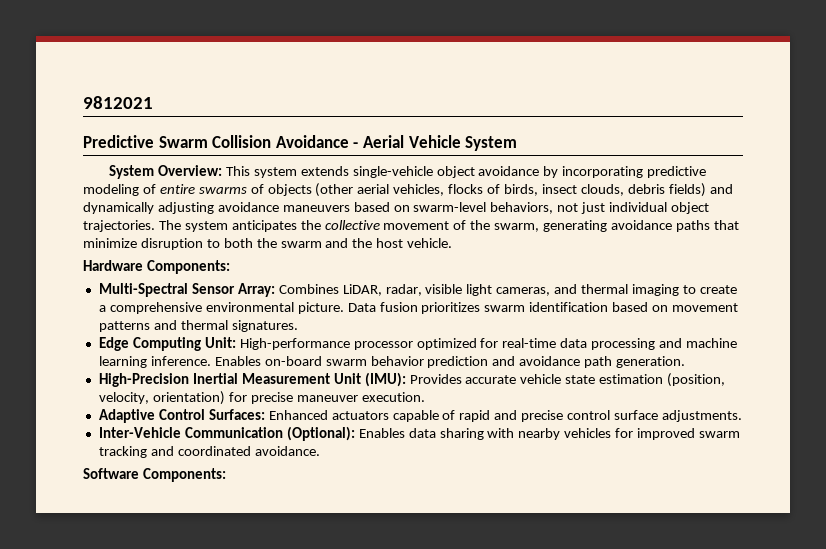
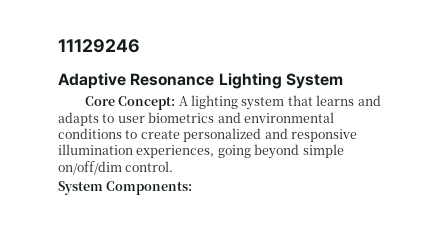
- 9812021
- Predictive Swarm Collision Avoidance - Aerial Vehicle System
- System Overview: This system extends single-vehicle object avoidance by incorporating predictive modeling of entire swarms of objects (other aerial vehicles, flocks of birds, insect clouds, debris fields) and dynamically adjusting avoidance maneuvers based on swarm-level behaviors, not just individual object trajectories. The system anticipates the collective movement of the swarm, generating avoidance paths that minimize disruption to both the swarm and the host vehicle.
- Hardware Components:
- Multi-Spectral Sensor Array: Combines LiDAR, radar, visible light cameras, and thermal imaging to create a comprehensive environmental picture. Data fusion prioritizes swarm identification based on movement patterns and thermal signatures.
- Edge Computing Unit: High-performance processor optimized for real-time data processing and machine learning inference. Enables on-board swarm behavior prediction and avoidance path generation.
- High-Precision Inertial Measurement Unit (IMU): Provides accurate vehicle state estimation (position, velocity, orientation) for precise maneuver execution.
- Adaptive Control Surfaces: Enhanced actuators capable of rapid and precise control surface adjustments.
- Inter-Vehicle Communication (Optional): Enables data sharing with nearby vehicles for improved swarm tracking and coordinated avoidance.
- Software Components:
+ 11129246
+ Adaptive Resonance Lighting System
+ Core Concept: A lighting system that learns and adapts to user biometrics and environmental conditions to create personalized and responsive illumination experiences, going beyond simple on/off/dim control.
+ System Components:

